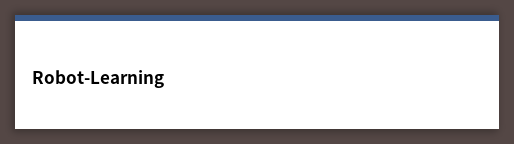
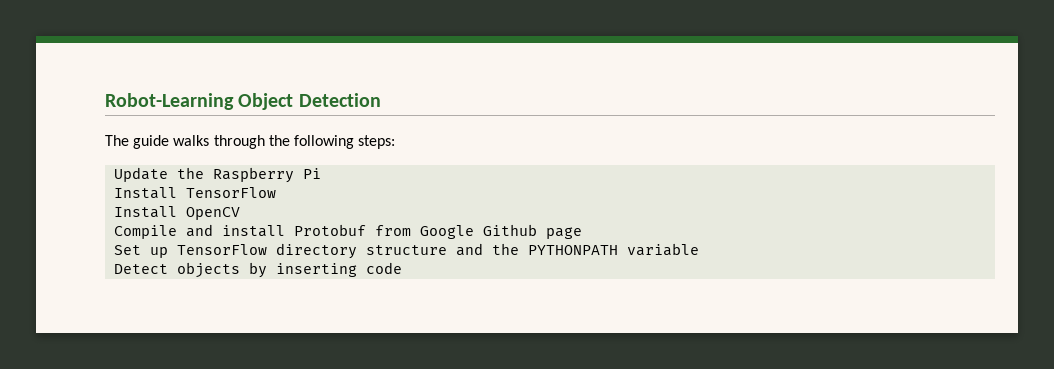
- Robot-Learning
+ Robot-Learning Object Detection
+ The guide walks through the following steps:
+ Update the Raspberry Pi
+ Install TensorFlow
+ Install OpenCV
+ Compile and install Protobuf from Google Github page
+ Set up TensorFlow directory structure and the PYTHONPATH variable
+ Detect objects by inserting code

